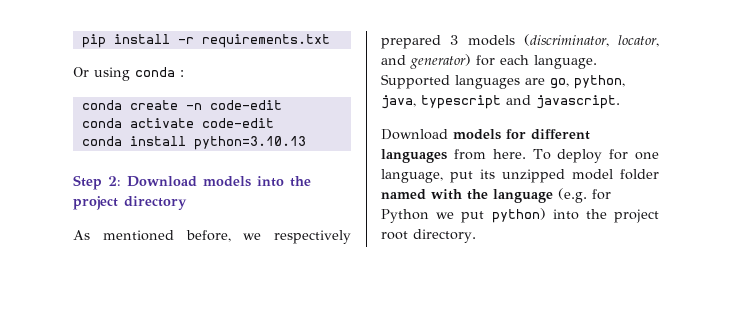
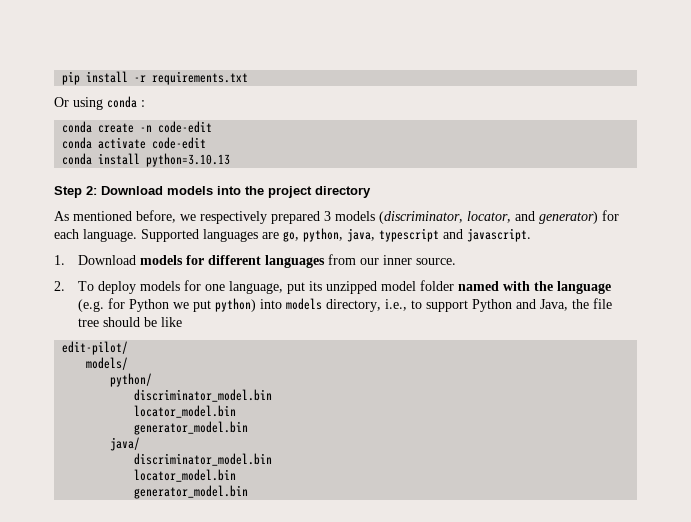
- Download models for different languages from here. To deploy for one language, put its unzipped model folder named with the language (e.g. for Python we put python) into the project root directory.
+ 1. Download models for different languages from our inner source.
+ 2. To deploy models for one language, put its unzipped model folder named with the language (e.g. for Python we put python) into models directory, i.e., to support Python and Java, the file tree should be like
+ edit-pilot/
+ models/
+ python/
+ discriminator_model.bin
+ locator_model.bin
+ generator_model.bin
+ java/
+ discriminator_model.bin
+ locator_model.bin
+ generator_model.bin

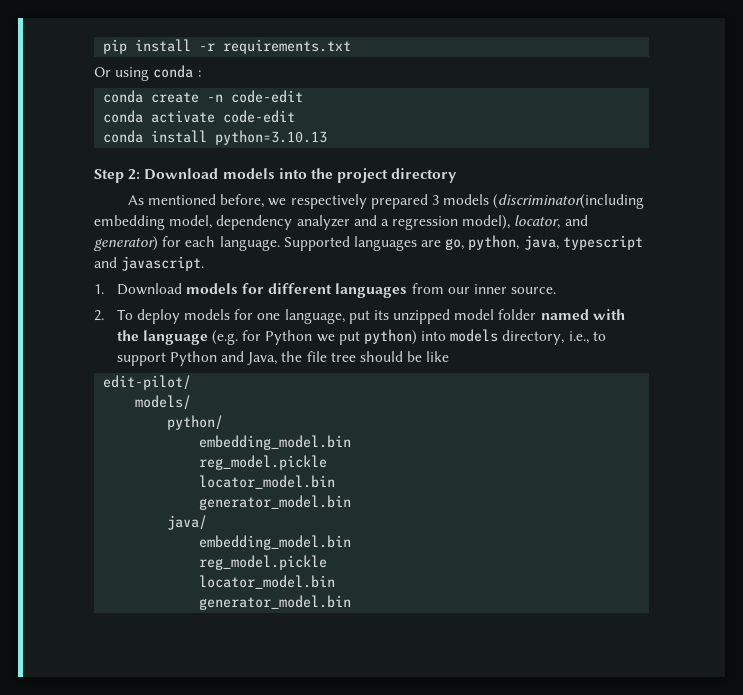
- As mentioned before, we respectively prepared 3 models (discriminator, locator, and generator) for each language.
+ As mentioned before, we respectively prepared 3 models (discriminator(including embedding model, dependency analyzer and a regression model), locator, and generator) for each language.
  python/
- discriminator_model.bin
+ embedding_model.bin
+ reg_model.pickle
  java/
- discriminator_model.bin
+ embedding_model.bin
+ reg_model.pickle

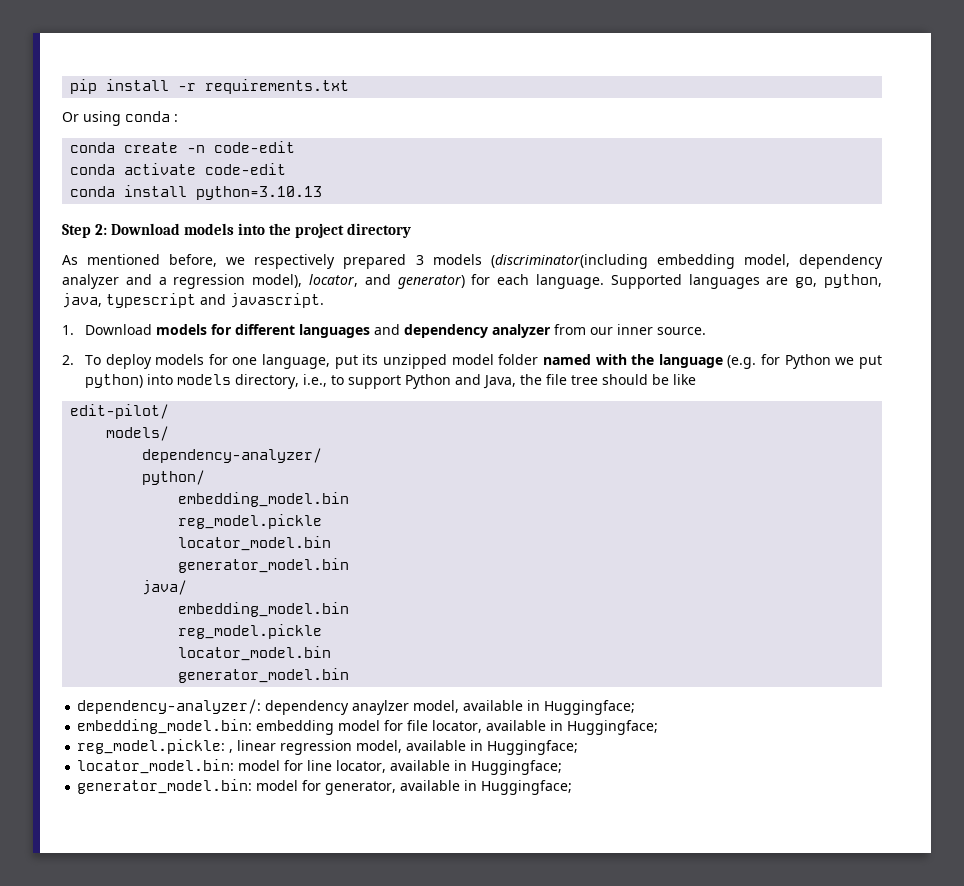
- 1. Download models for different languages from our inner source.
+ 1. Download models for different languages and dependency analyzer from our inner source.
+ dependency-analyzer/
+ dependency-analyzer/: dependency anaylzer model, available in Huggingface;
+ embedding_model.bin: embedding model for file locator, available in Huggingface;
+ reg_model.pickle: , linear regression model, available in Huggingface;
+ locator_model.bin: model for line locator, available in Huggingface;
+ generator_model.bin: model for generator, available in Huggingface;

